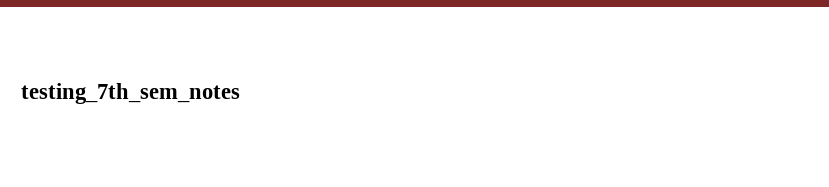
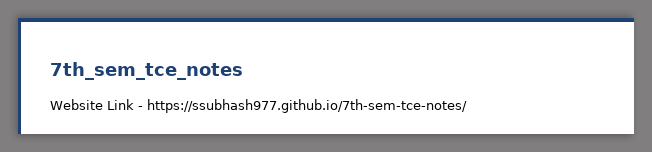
- testing_7th_sem_notes
+ 7th_sem_tce_notes
+ Website Link - https://ssubhash977.github.io/7th-sem-tce-notes/

